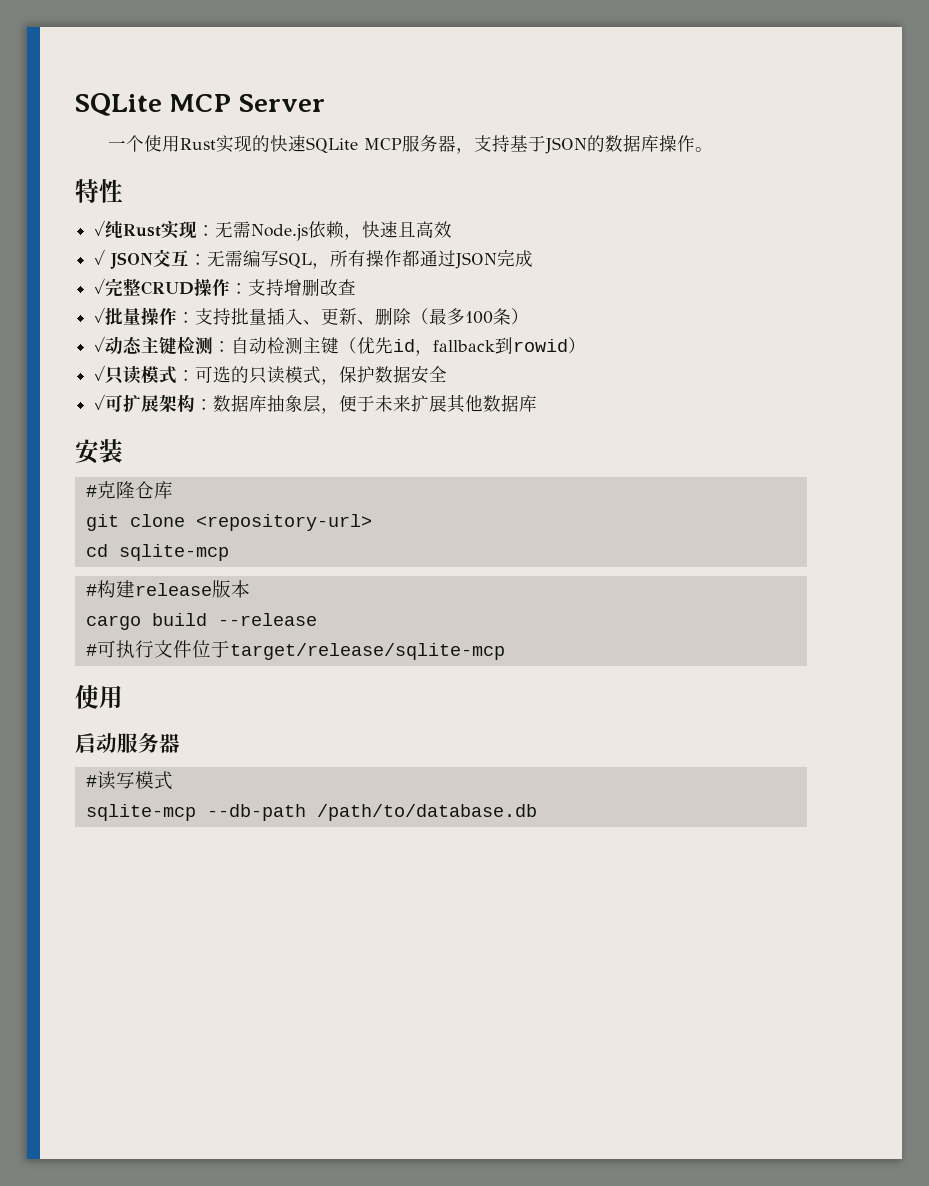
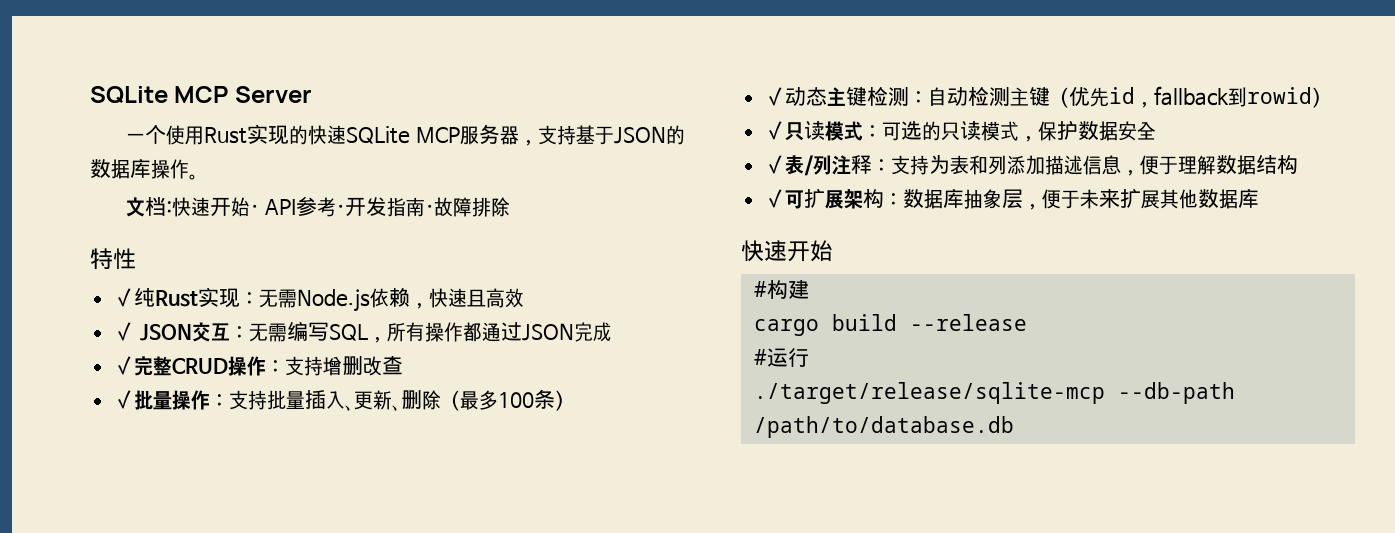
+ 文档:快速开始· API参考·开发指南·故障排除
+ ✓表/列注释：支持为表和列添加描述信息，便于理解数据结构
  ✓可扩展架构：数据库抽象层，便于未来扩展其他数据库
- 安装
- #克隆仓库
- git clone <repository-url>
- cd sqlite-mcp
+ 快速开始
- #构建release版本
+ #构建
- #可执行文件位于target/release/sqlite-mcp
- 使用
- 启动服务器
- #读写模式
- sqlite-mcp --db-path /path/to/database.db
+ #运行
+ ./target/release/sqlite-mcp --db-path /path/to/database.db

